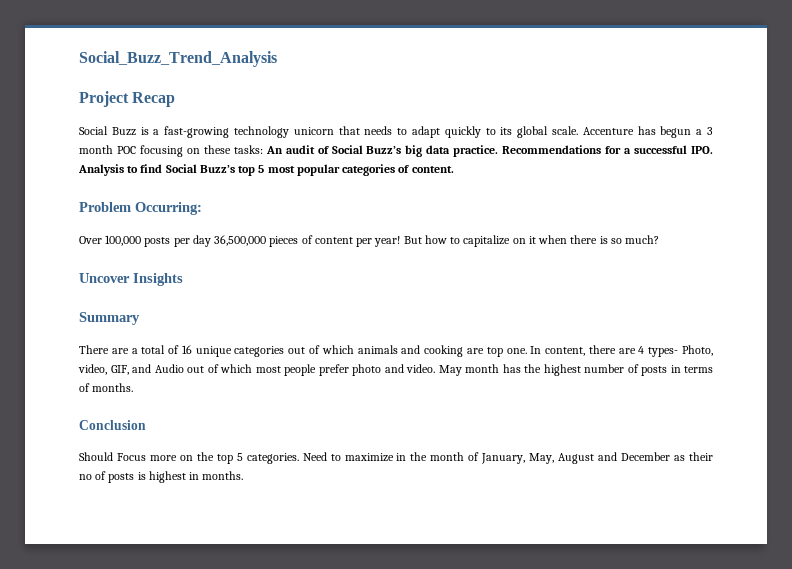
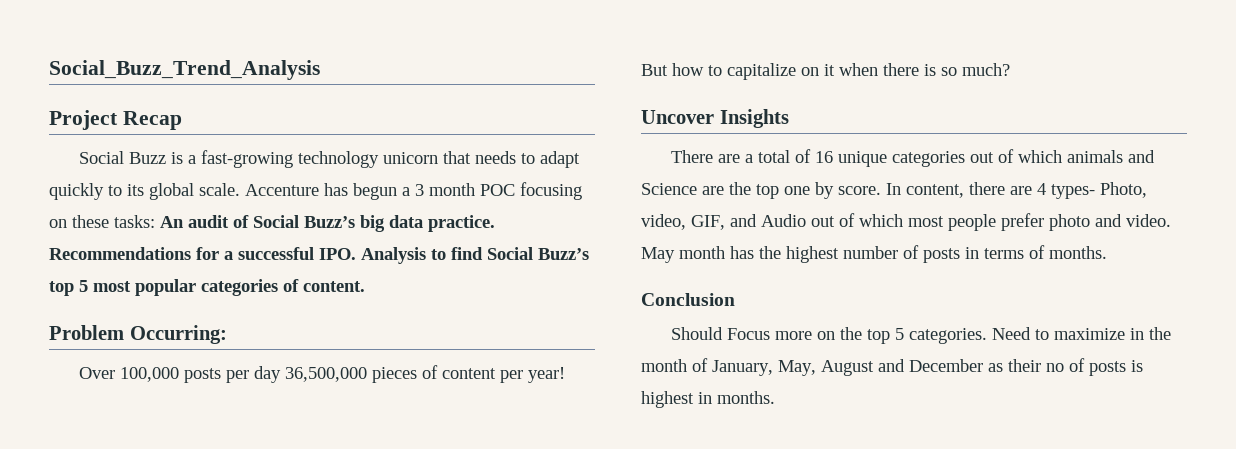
- Summary
- There are a total of 16 unique categories out of which animals and cooking are top one.
+ There are a total of 16 unique categories out of which animals and Science are the top one by score.

